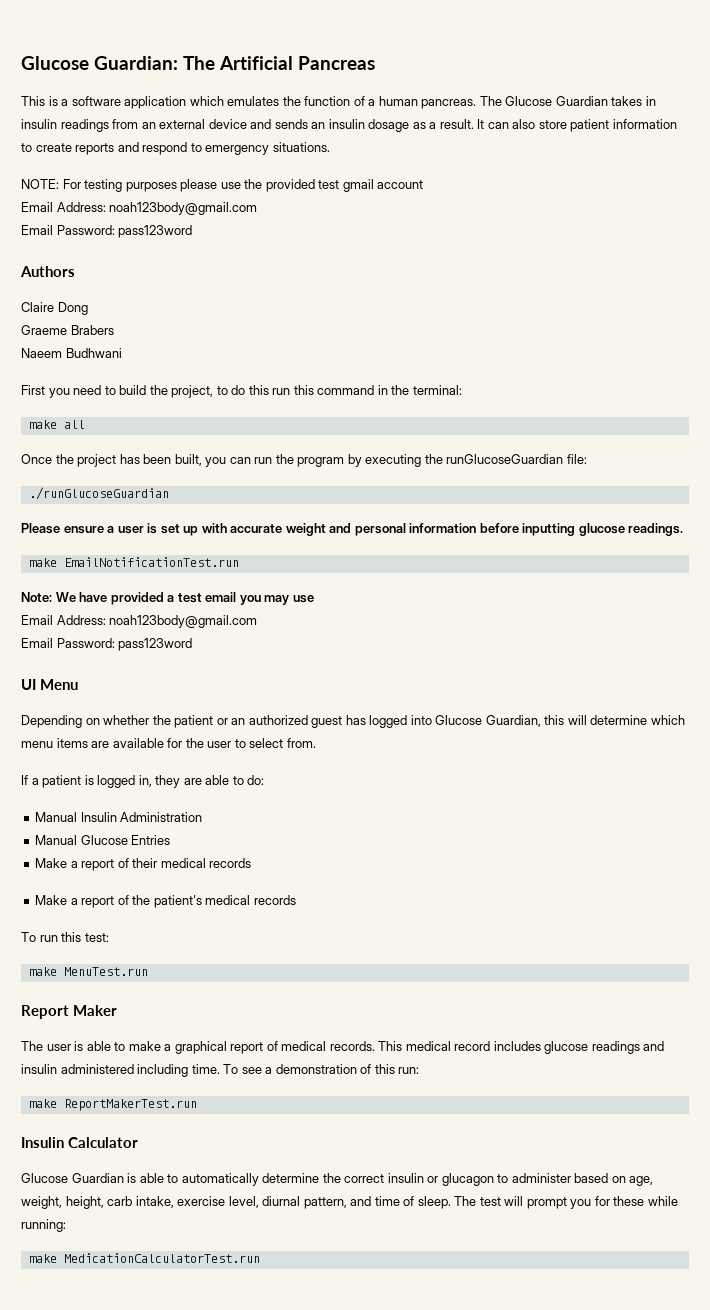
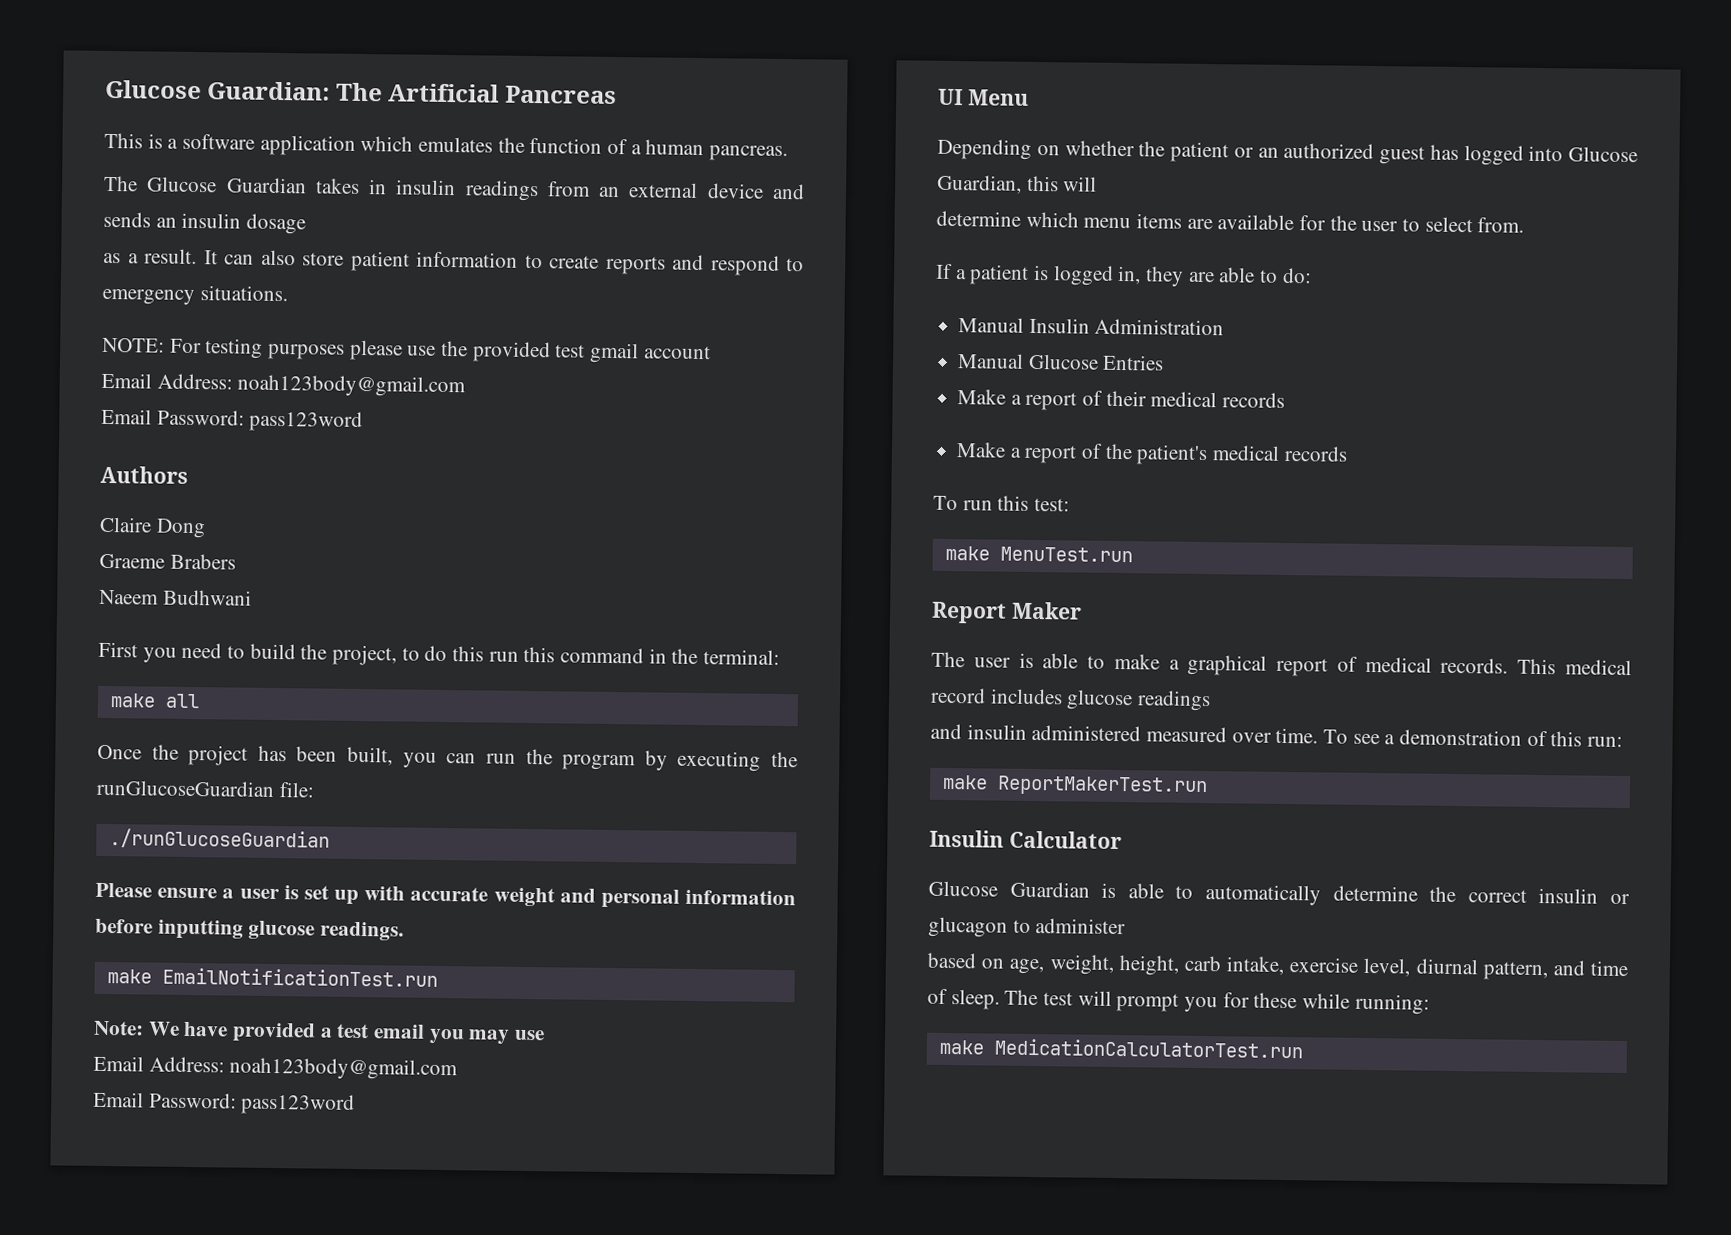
- This is a software application which emulates the function of a human pancreas. The Glucose Guardian takes in insulin readings from an external device and sends an insulin dosage as a result.
+ This is a software application which emulates the function of a human pancreas.
+ The Glucose Guardian takes in insulin readings from an external device and sends an insulin dosage
+ as a result.
- Depending on whether the patient or an authorized guest has logged into Glucose Guardian, this will determine which menu items are available for the user to select from.
+ Depending on whether the patient or an authorized guest has logged into Glucose Guardian, this will
+ determine which menu items are available for the user to select from.
- This medical record includes glucose readings and insulin administered including time.
+ This medical record includes glucose readings
+ and insulin administered measured over time.
- Glucose Guardian is able to automatically determine the correct insulin or glucagon to administer based on age, weight, height, carb intake, exercise level, diurnal pattern, and time of sleep.
+ Glucose Guardian is able to automatically determine the correct insulin or glucagon to administer
+ based on age, weight, height, carb intake, exercise level, diurnal pattern, and time of sleep.

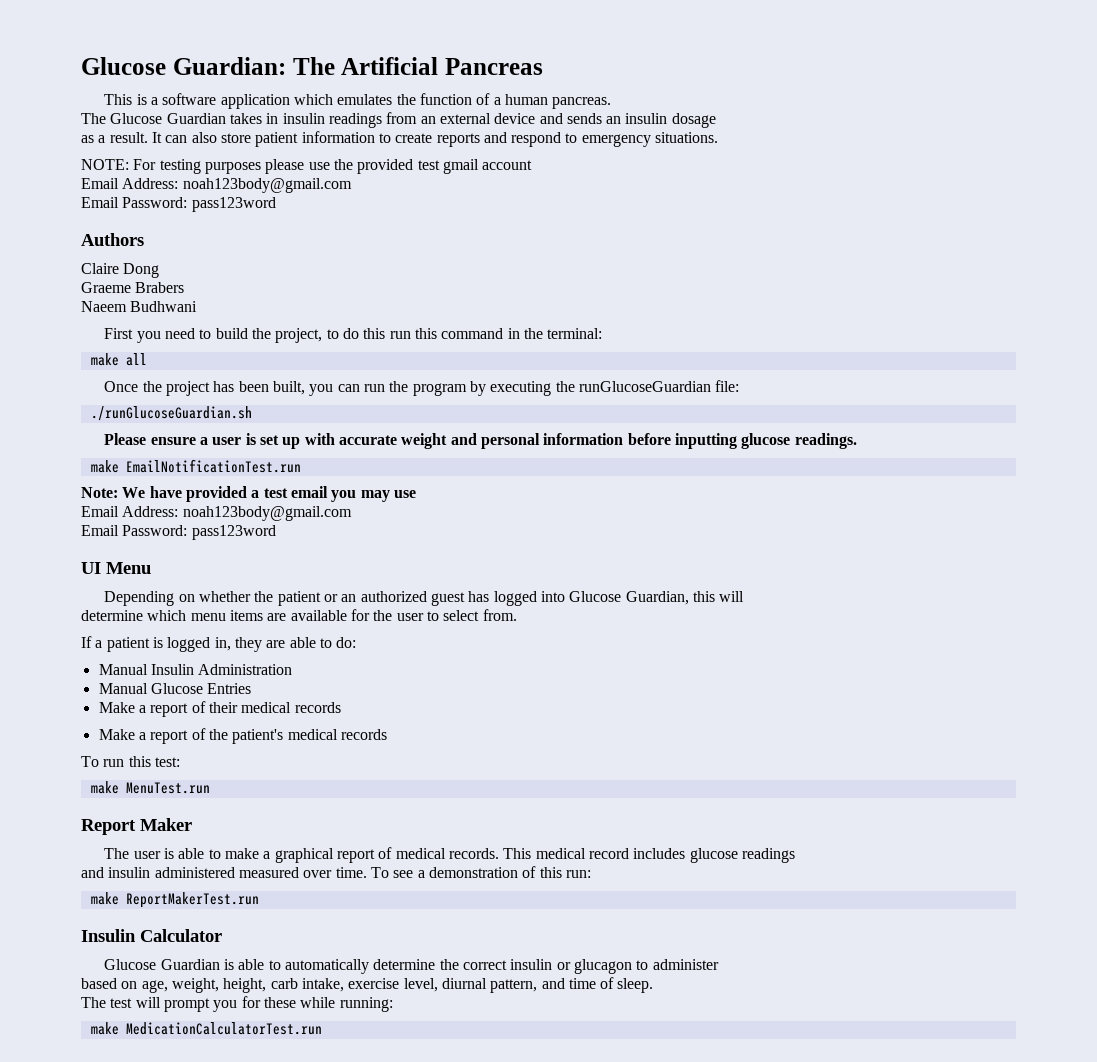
- ./runGlucoseGuardian
+ ./runGlucoseGuardian.sh
- based on age, weight, height, carb intake, exercise level, diurnal pattern, and time of sleep. The test will prompt you for these while running:
+ based on age, weight, height, carb intake, exercise level, diurnal pattern, and time of sleep.
+ The test will prompt you for these while running:

